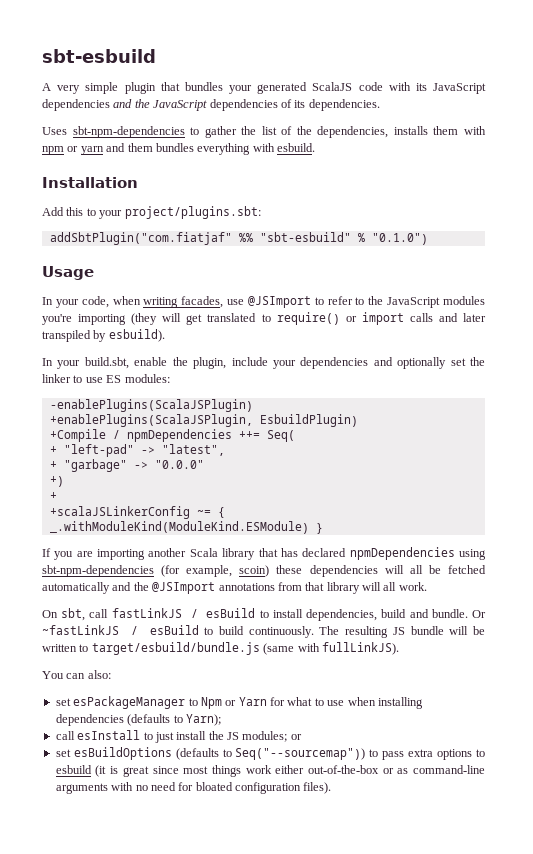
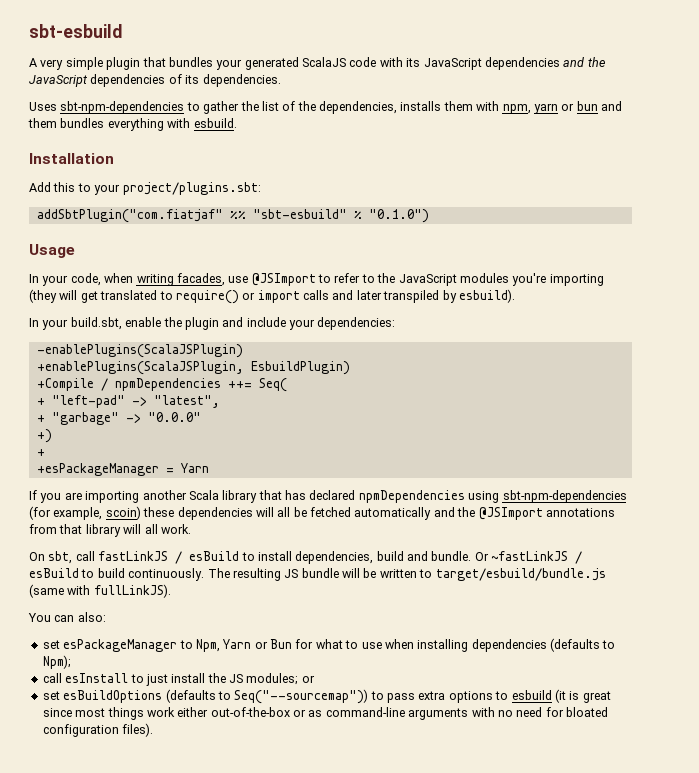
- Uses sbt-npm-dependencies to gather the list of the dependencies, installs them with npm or yarn and them bundles everything with esbuild.
+ Uses sbt-npm-dependencies to gather the list of the dependencies, installs them with npm, yarn or bun and them bundles everything with esbuild.
- In your build.sbt, enable the plugin, include your dependencies and optionally set the linker to use ES modules:
+ In your build.sbt, enable the plugin and include your dependencies:
- +scalaJSLinkerConfig ~= { _.withModuleKind(ModuleKind.ESModule) }
+ +esPackageManager = Yarn
- set esPackageManager to Npm or Yarn for what to use when installing dependencies (defaults to Yarn);
+ set esPackageManager to Npm, Yarn or Bun for what to use when installing dependencies (defaults to Npm);

